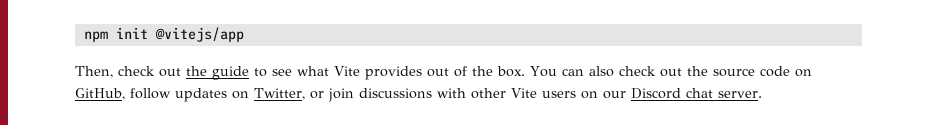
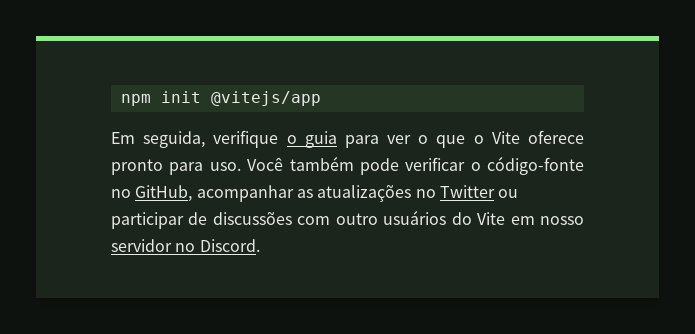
- Then, check out the guide to see what Vite provides out of the box. You can also check out the source code on GitHub, follow updates on Twitter, or join discussions with other Vite users on our Discord chat server.
+ Em seguida, verifique o guia para ver o que o Vite oferece pronto para uso. Você também pode verificar o código-fonte no GitHub, acompanhar as atualizações no Twitter ou participar de discussões com outro usuários do Vite em nosso servidor no Discord.

